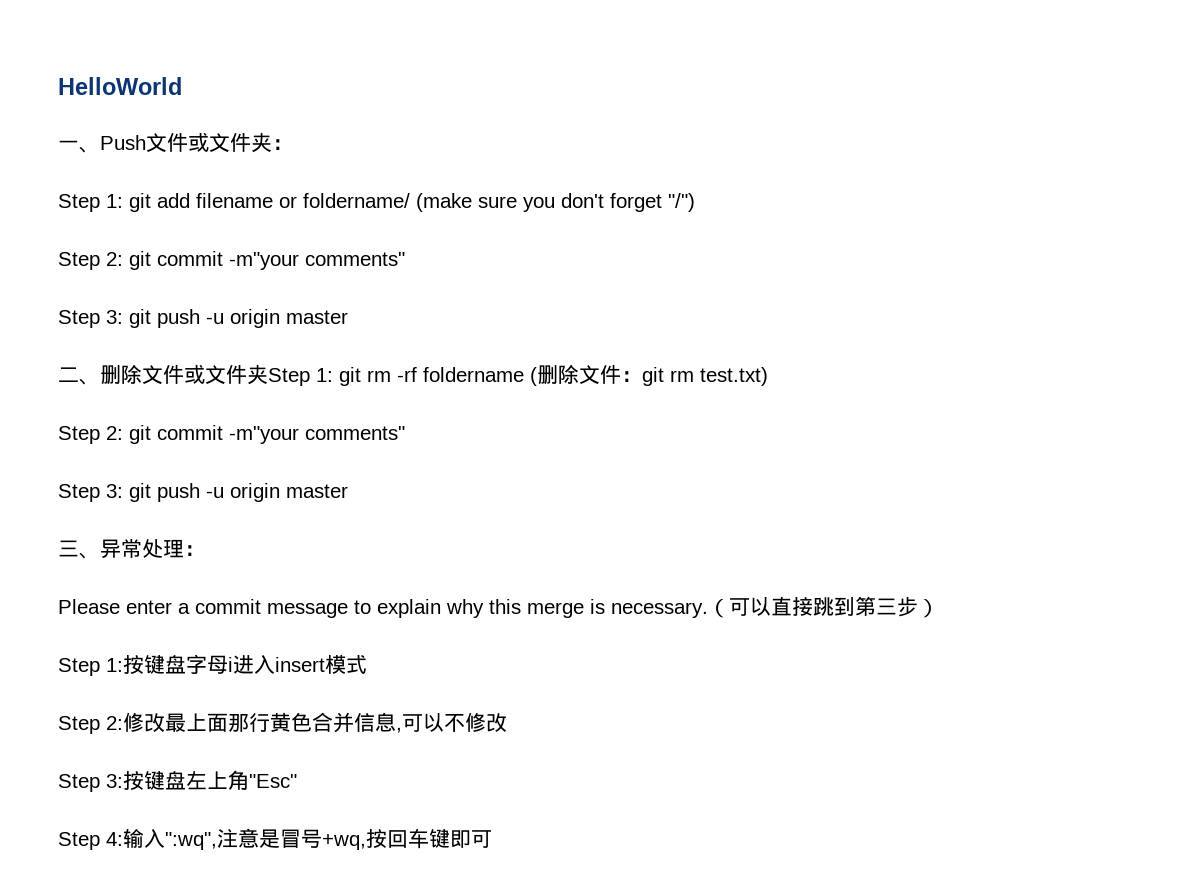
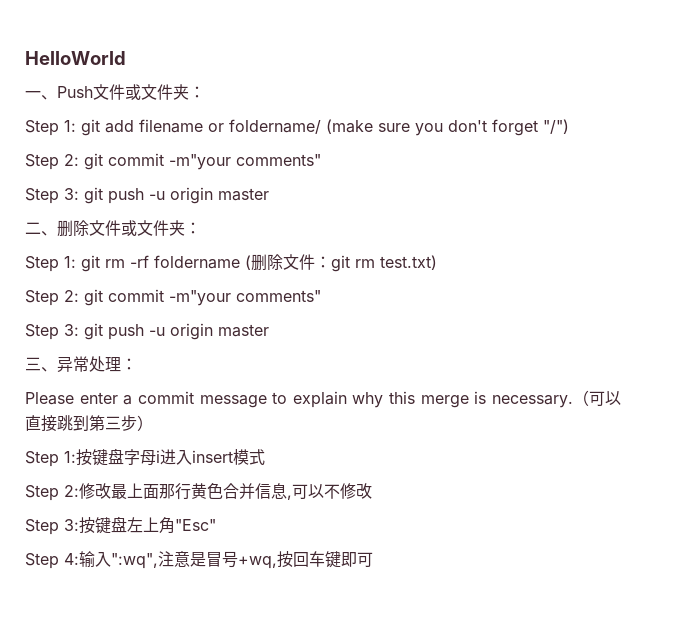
- 二、删除文件或文件夹Step 1: git rm -rf foldername (删除文件：git rm test.txt)
+ 二、删除文件或文件夹：
+ Step 1: git rm -rf foldername (删除文件：git rm test.txt)

